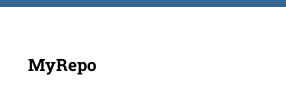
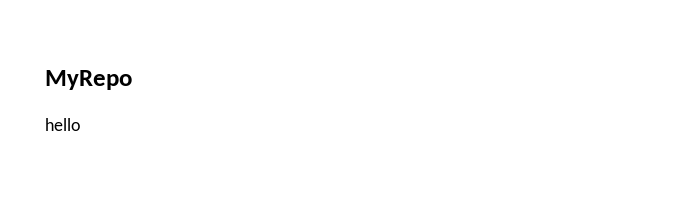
+ hello

